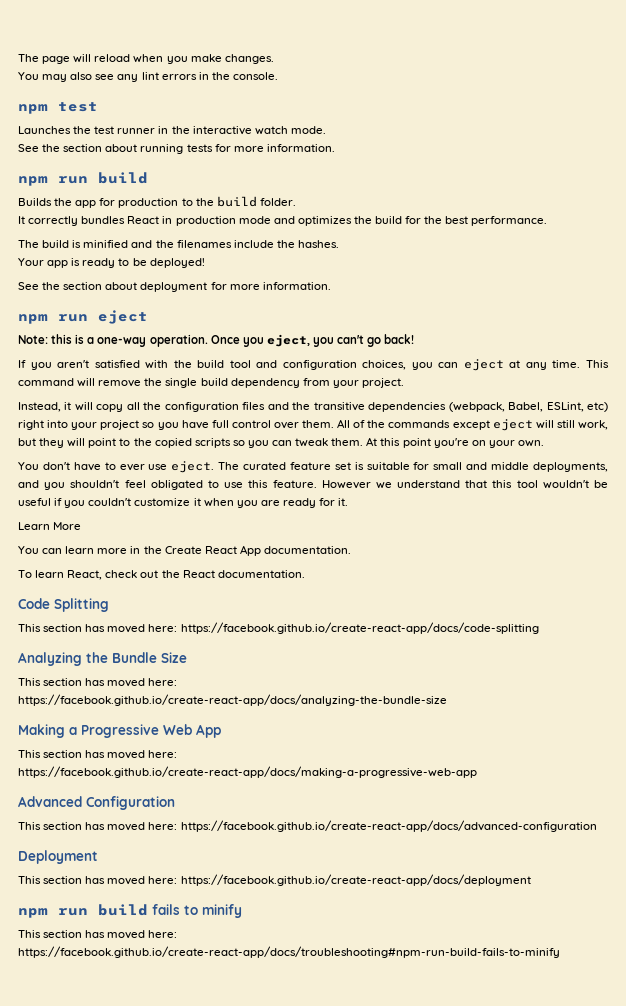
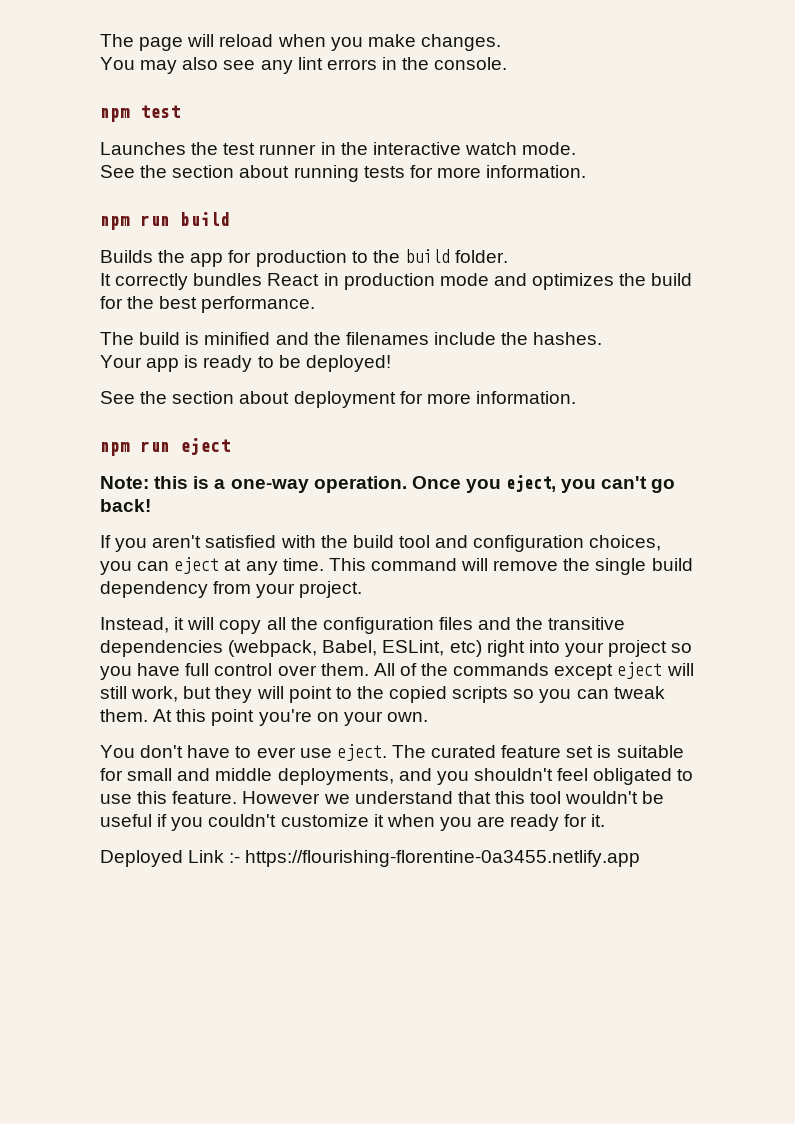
- Learn More
- You can learn more in the Create React App documentation.
- To learn React, check out the React documentation.
- Code Splitting
- This section has moved here: https://facebook.github.io/create-react-app/docs/code-splitting
- Analyzing the Bundle Size
- This section has moved here: https://facebook.github.io/create-react-app/docs/analyzing-the-bundle-size
- Making a Progressive Web App
- This section has moved here: https://facebook.github.io/create-react-app/docs/making-a-progressive-web-app
- Advanced Configuration
- This section has moved here: https://facebook.github.io/create-react-app/docs/advanced-configuration
- Deployment
- This section has moved here: https://facebook.github.io/create-react-app/docs/deployment
- npm run build fails to minify
- This section has moved here: https://facebook.github.io/create-react-app/docs/troubleshooting#npm-run-build-fails-to-minify
+ Deployed Link :- https://flourishing-florentine-0a3455.netlify.app

